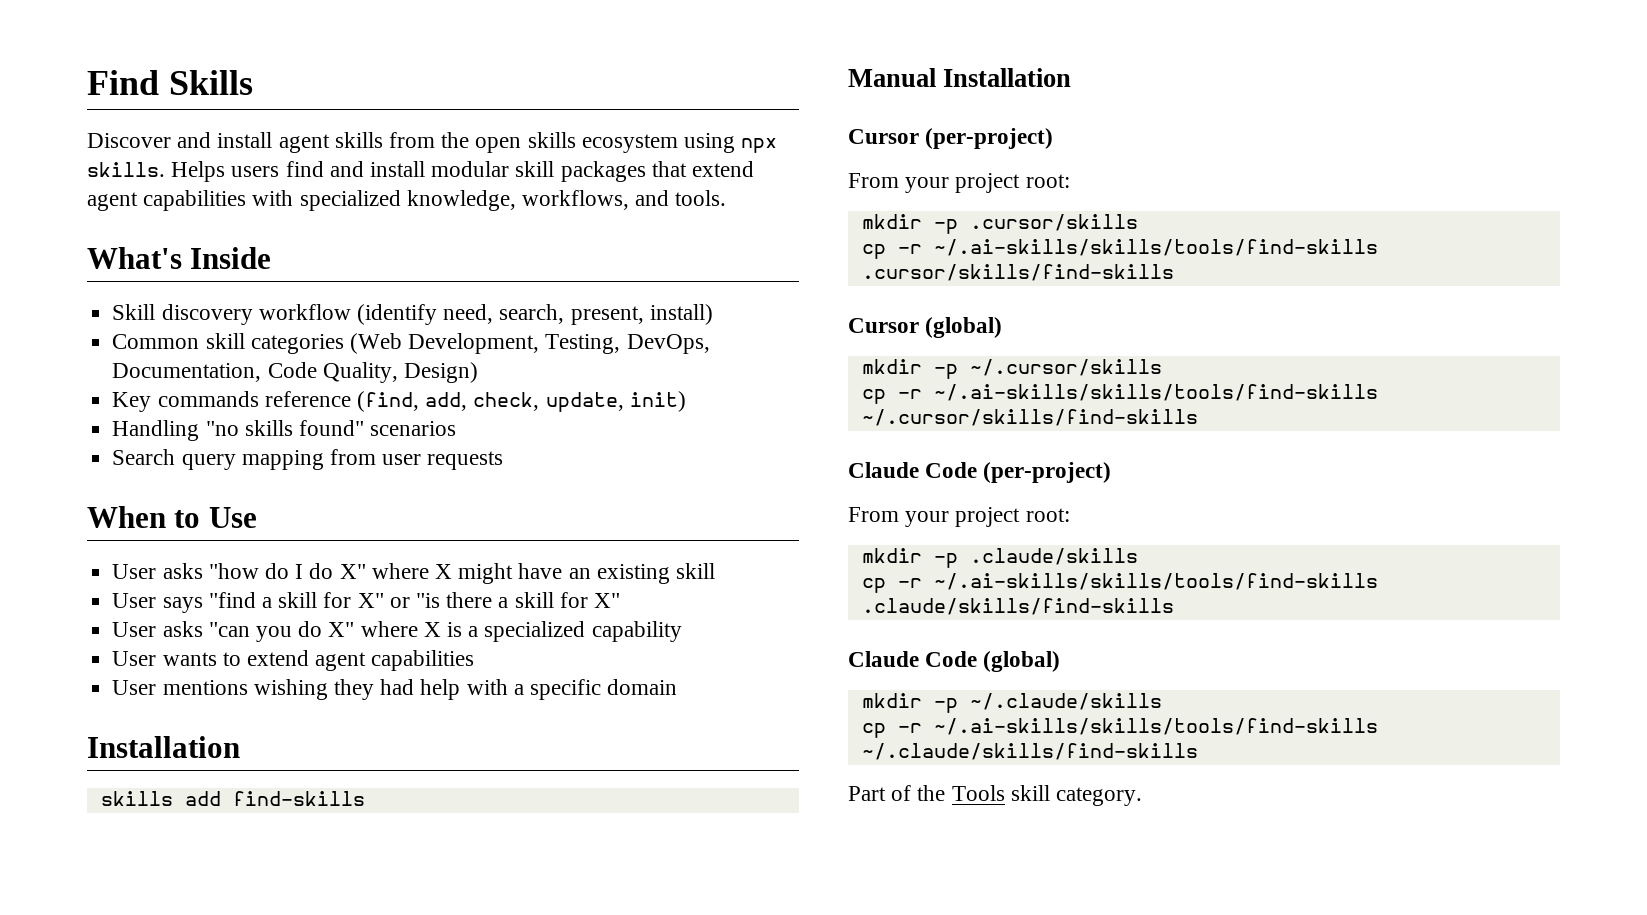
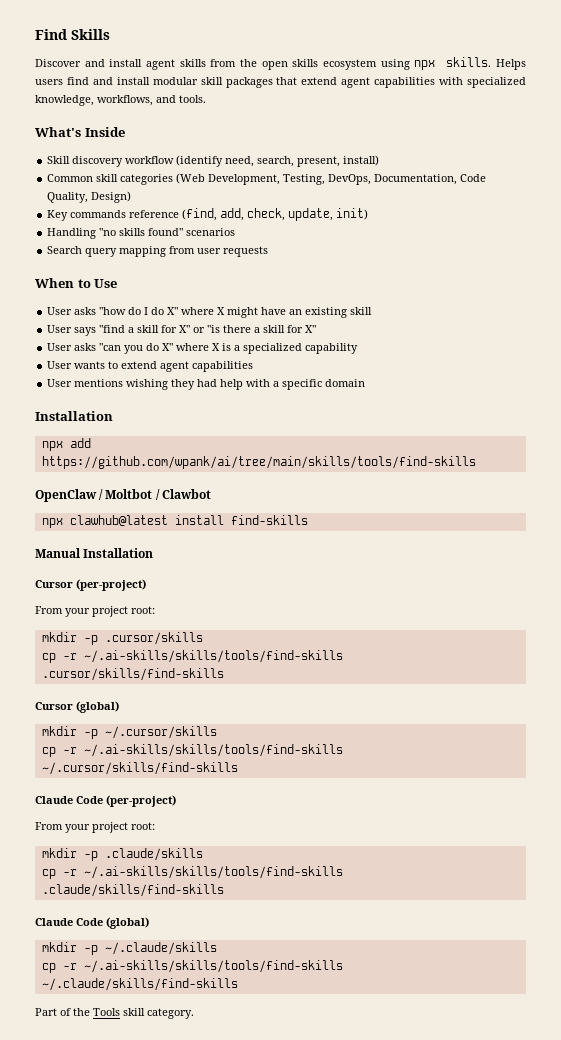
- skills add find-skills
+ npx add https://github.com/wpank/ai/tree/main/skills/tools/find-skills
+ OpenClaw / Moltbot / Clawbot
+ npx clawhub@latest install find-skills

